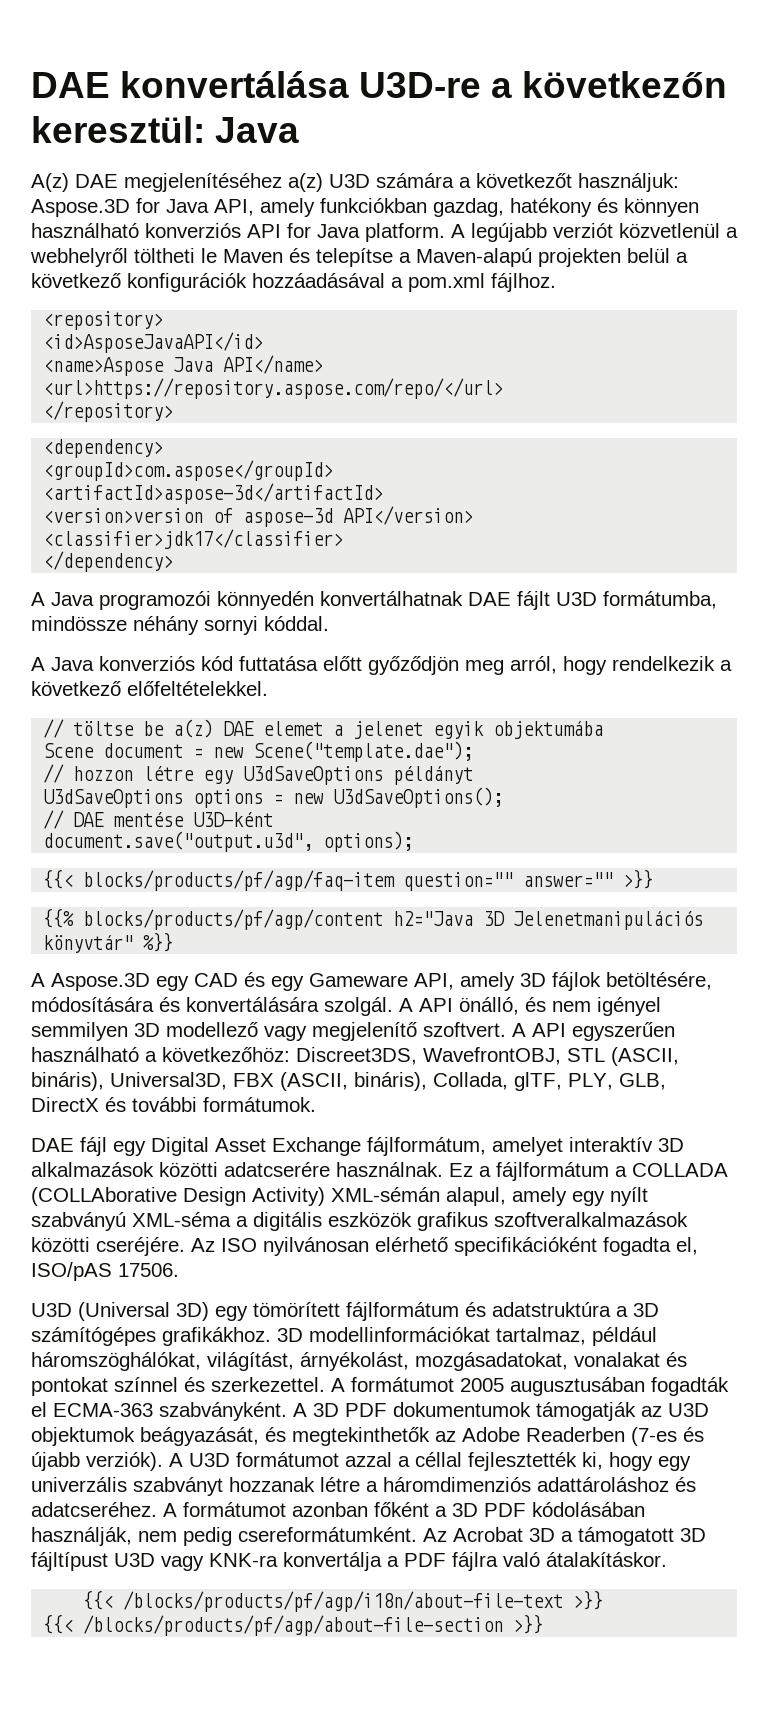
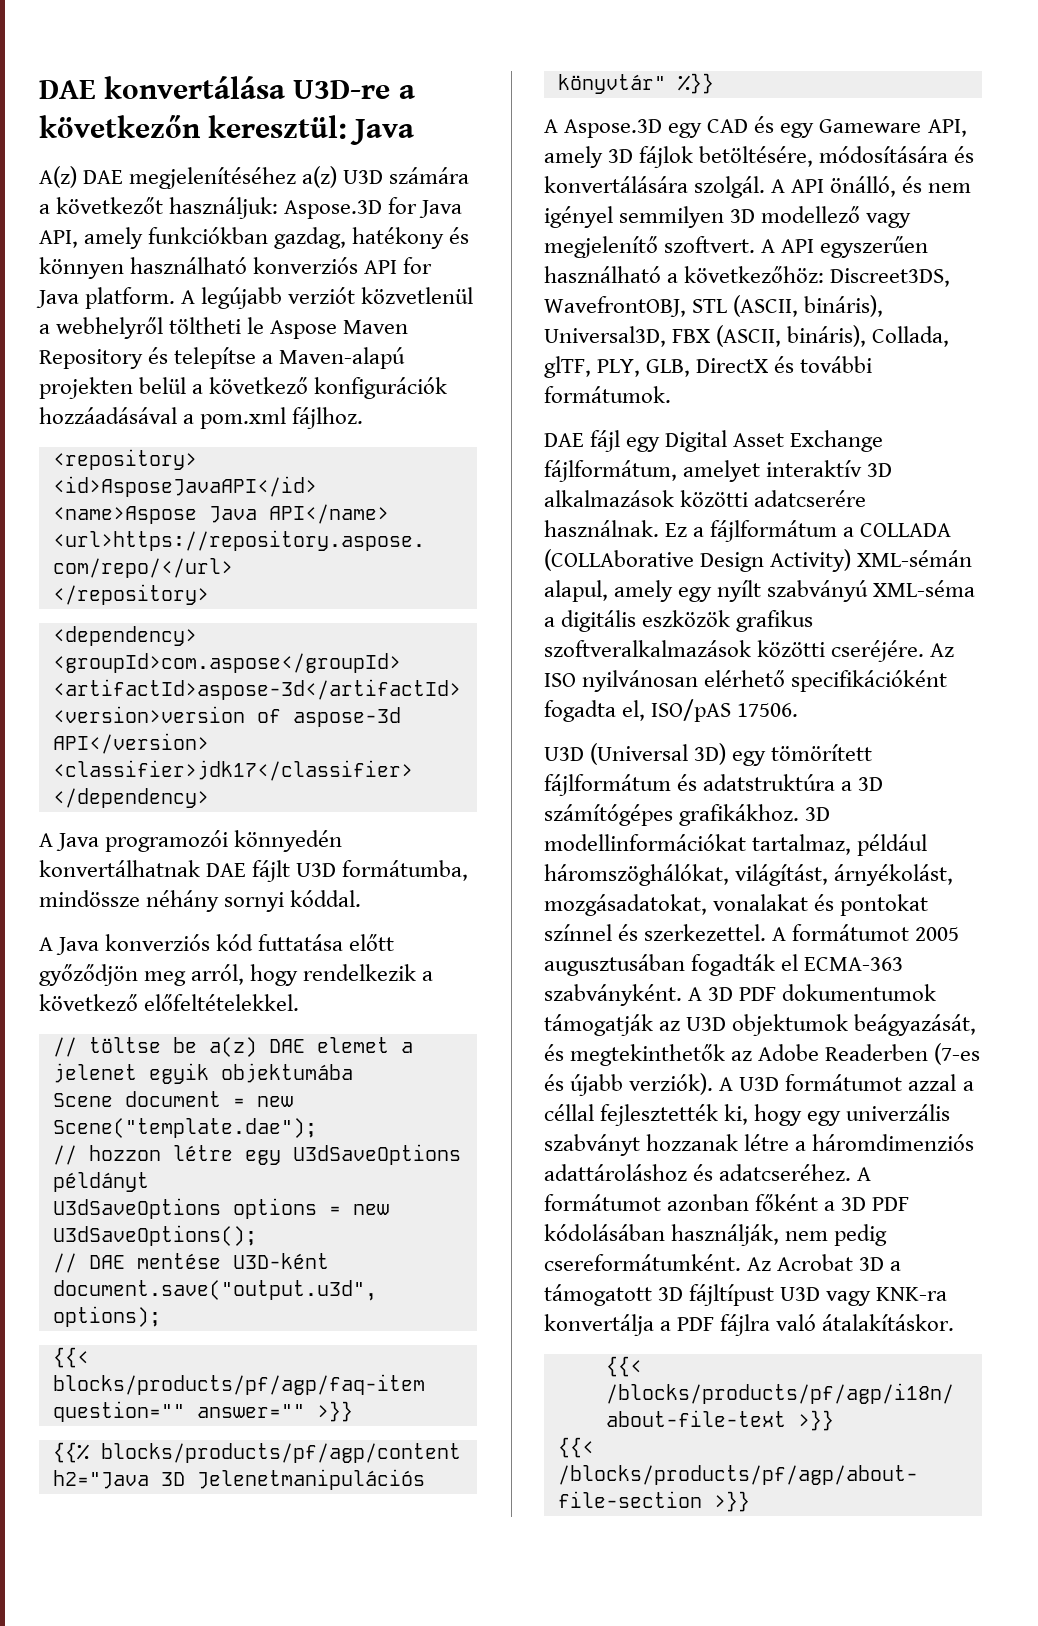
- A legújabb verziót közvetlenül a webhelyről töltheti le Maven és telepítse a Maven-alapú projekten belül a következő konfigurációk hozzáadásával a pom.xml fájlhoz.
+ A legújabb verziót közvetlenül a webhelyről töltheti le Aspose Maven Repository és telepítse a Maven-alapú projekten belül a következő konfigurációk hozzáadásával a pom.xml fájlhoz.

